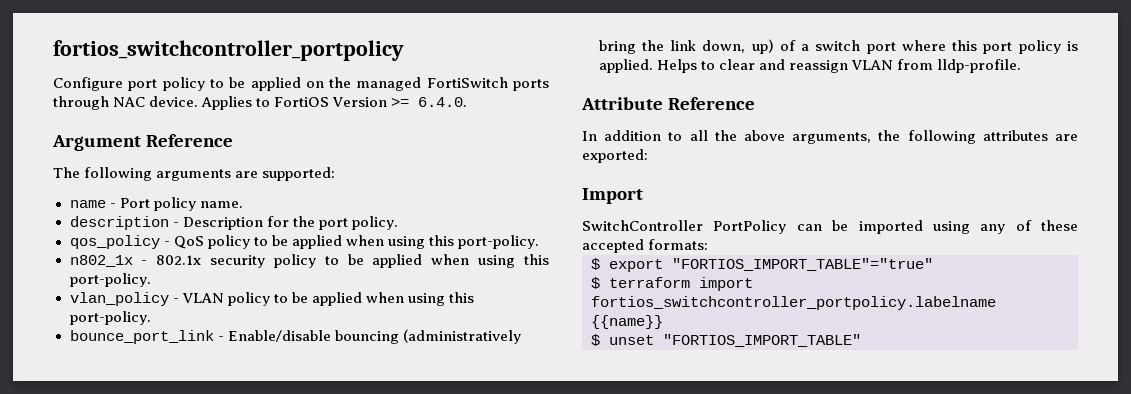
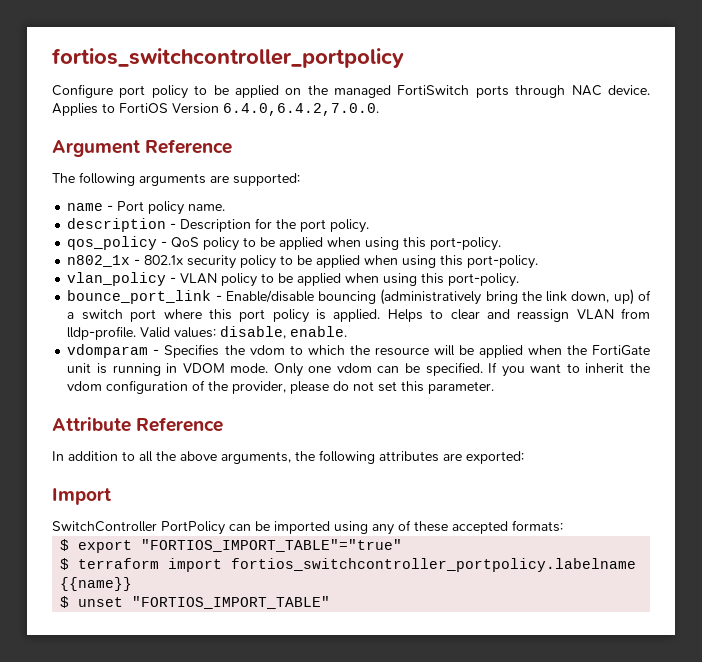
- Applies to FortiOS Version >= 6.4.0.
+ Applies to FortiOS Version 6.4.0,6.4.2,7.0.0.
+ Valid values: disable, enable.
+ vdomparam - Specifies the vdom to which the resource will be applied when the FortiGate unit is running in VDOM mode. Only one vdom can be specified. If you want to inherit the vdom configuration of the provider, please do not set this parameter.

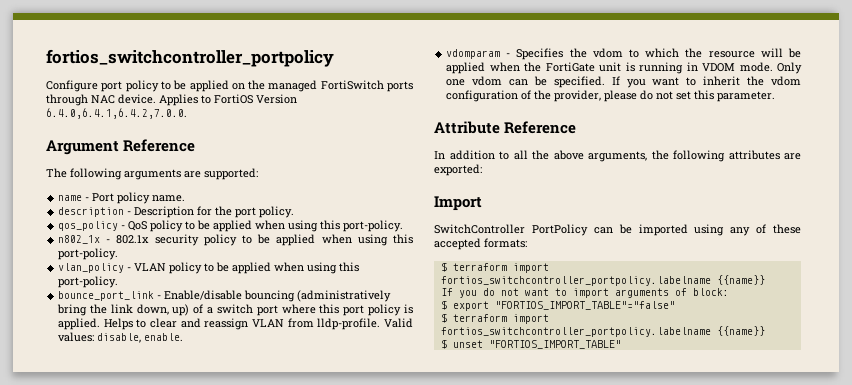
- Applies to FortiOS Version 6.4.0,6.4.2,7.0.0.
+ Applies to FortiOS Version 6.4.0,6.4.1,6.4.2,7.0.0.
  SwitchController PortPolicy can be imported using any of these accepted formats:
+ $ terraform import fortios_switchcontroller_portpolicy.labelname {{name}}
+ If you do not want to import arguments of block:
- $ export "FORTIOS_IMPORT_TABLE"="true"
+ $ export "FORTIOS_IMPORT_TABLE"="false"

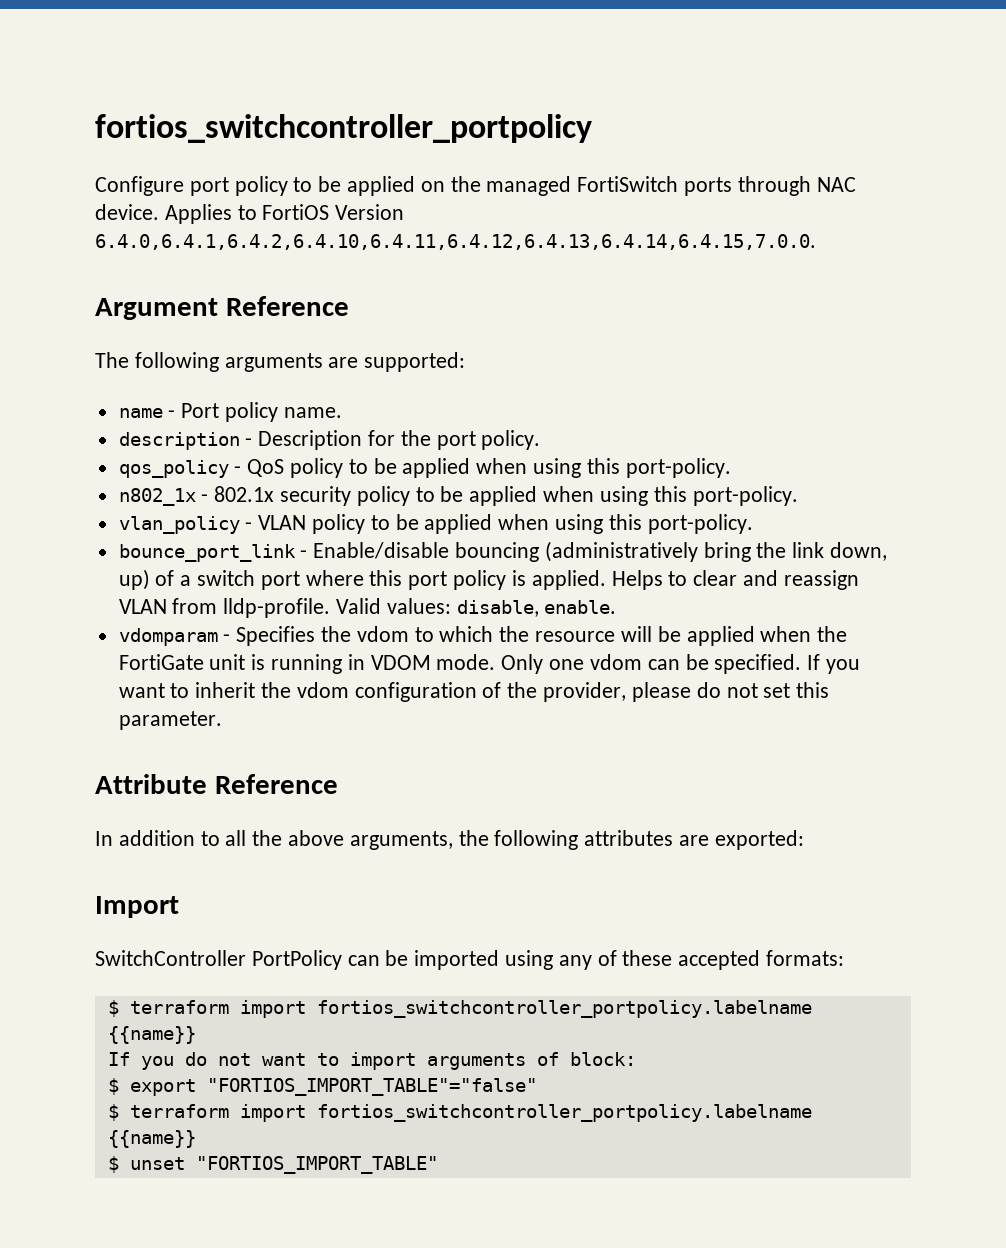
- Applies to FortiOS Version 6.4.0,6.4.1,6.4.2,7.0.0.
+ Applies to FortiOS Version 6.4.0,6.4.1,6.4.2,6.4.10,6.4.11,6.4.12,6.4.13,6.4.14,6.4.15,7.0.0.

